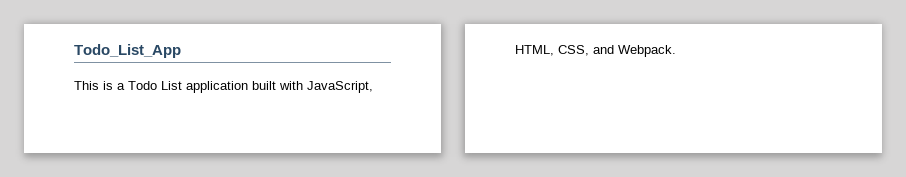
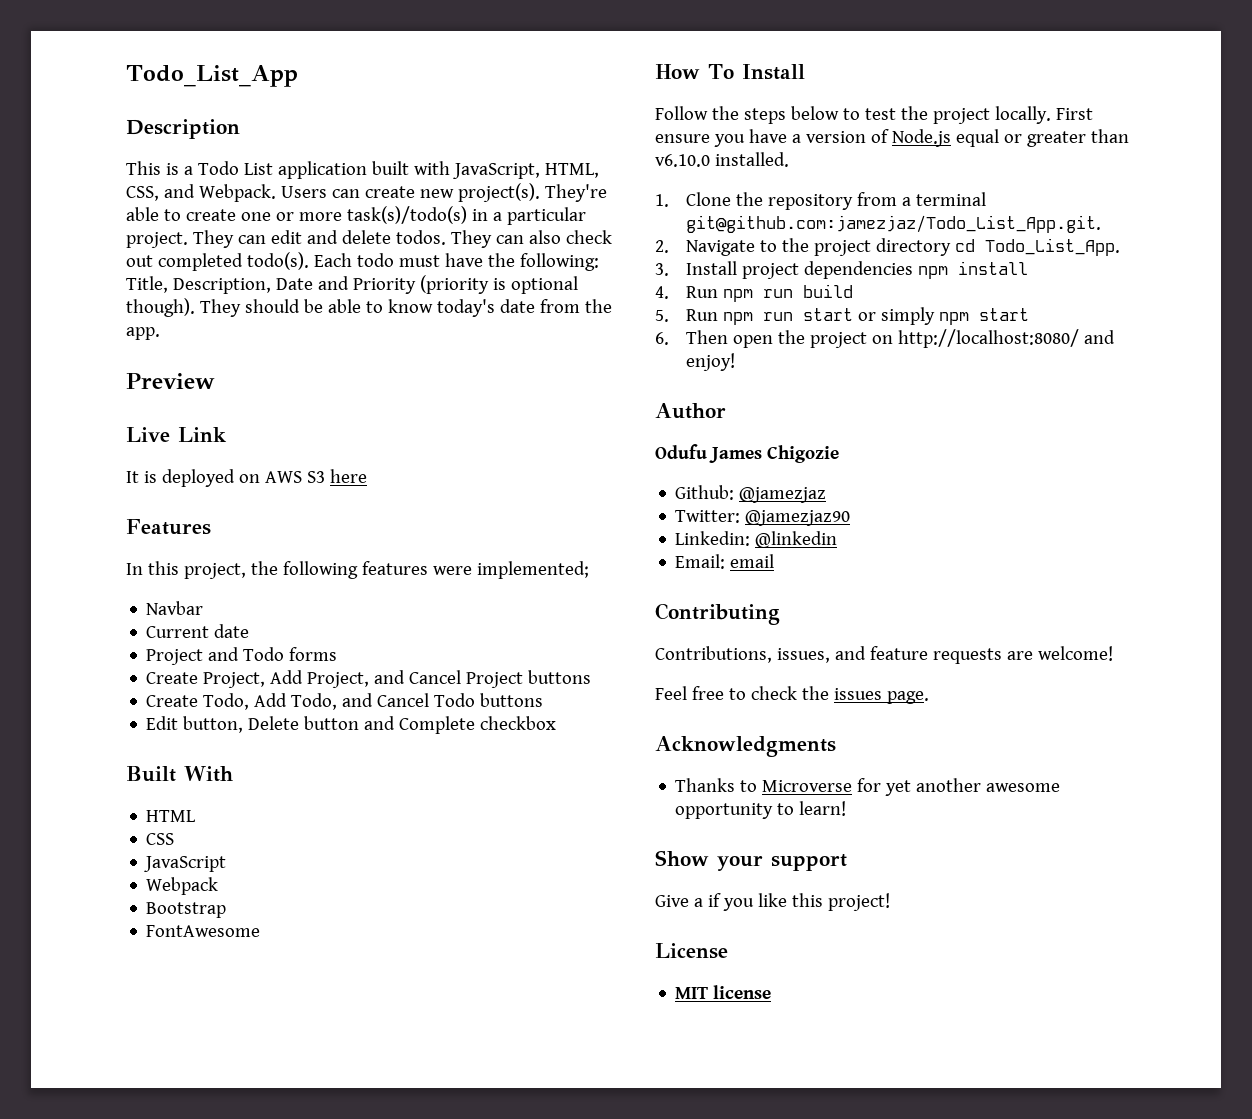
+ Description
+ Users can create new project(s). They're able to create one or more task(s)/todo(s) in a particular project. They can edit and delete todos. They can also check out completed todo(s). Each todo must have the following: Title, Description, Date and Priority (priority is optional though). They should be able to know today's date from the app.
+ Preview
+ Live Link
+ It is deployed on AWS S3 here
+ Features
+ In this project, the following features were implemented;
+ Navbar
+ Current date
+ Project and Todo forms
+ Create Project, Add Project, and Cancel Project buttons
+ Create Todo, Add Todo, and Cancel Todo buttons
+ Edit button, Delete button and Complete checkbox
+ Built With
+ HTML
+ CSS
+ JavaScript
+ Webpack
+ Bootstrap
+ FontAwesome
+ How To Install
+ Follow the steps below to test the project locally. First ensure you have a version of Node.js equal or greater than v6.10.0 installed.
+ 1. Clone the repository from a terminal git@github.com:jamezjaz/Todo_List_App.git.
+ 2. Navigate to the project directory cd Todo_List_App.
+ 3. Install project dependencies npm install
+ 4. Run npm run build
+ 5. Run npm run start or simply npm start
+ 6. Then open the project on http://localhost:8080/ and enjoy!
+ Author
+ Odufu James Chigozie
+ Github: @jamezjaz
+ Twitter: @jamezjaz90
+ Linkedin: @linkedin
+ Email: email
+ Contributing
+ Contributions, issues, and feature requests are welcome!
+ Feel free to check the issues page.
+ Acknowledgments
+ Thanks to Microverse for yet another awesome opportunity to learn!
+ Show your support
+ Give a if you like this project!
+ License
+ MIT license

